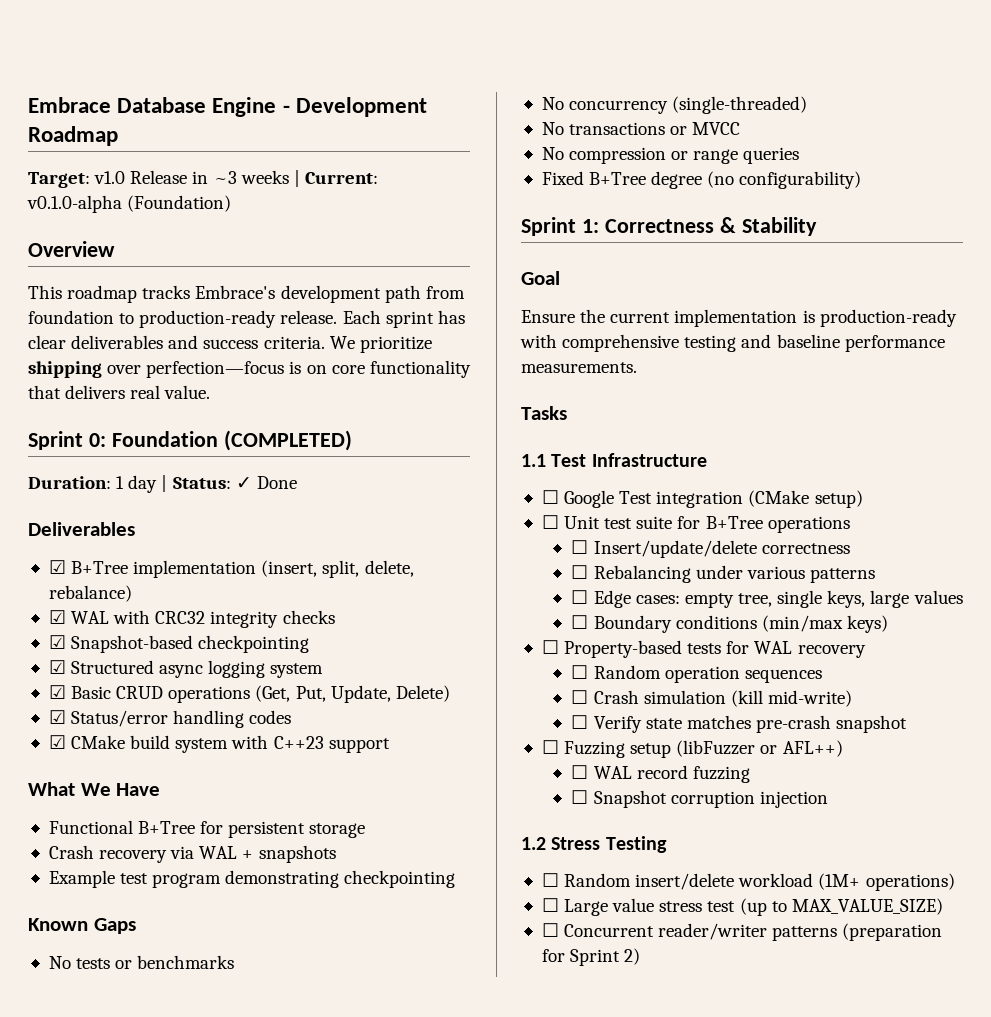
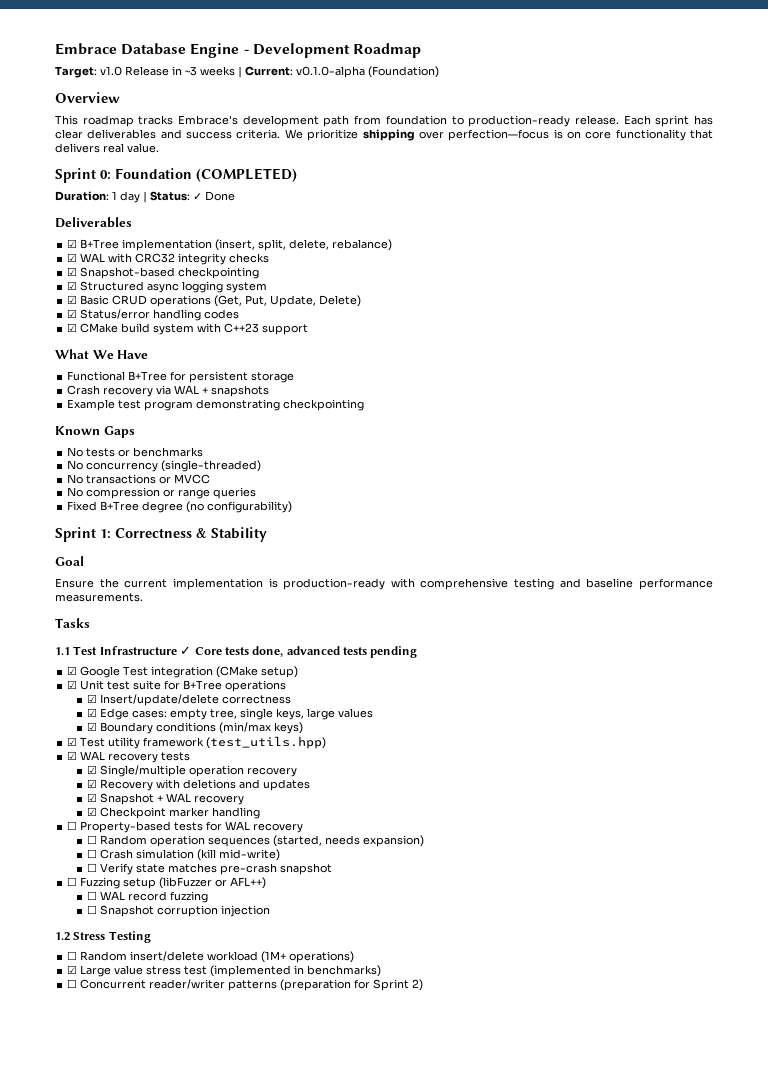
- 1.1 Test Infrastructure
- ☐ Google Test integration (CMake setup)
+ 1.1 Test Infrastructure ✓ Core tests done, advanced tests pending
+ ☑ Google Test integration (CMake setup)
- ☐ Unit test suite for B+Tree operations
+ ☑ Unit test suite for B+Tree operations
- ☐ Insert/update/delete correctness
+ ☑ Insert/update/delete correctness
- ☐ Rebalancing under various patterns
- ☐ Edge cases: empty tree, single keys, large values
+ ☑ Edge cases: empty tree, single keys, large values
- ☐ Boundary conditions (min/max keys)
+ ☑ Boundary conditions (min/max keys)
+ ☑ Test utility framework (test_utils.hpp)
+ ☑ WAL recovery tests
+ ☑ Single/multiple operation recovery
+ ☑ Recovery with deletions and updates
+ ☑ Snapshot + WAL recovery
+ ☑ Checkpoint marker handling
- ☐ Random operation sequences
+ ☐ Random operation sequences (started, needs expansion)
- ☐ Large value stress test (up to MAX_VALUE_SIZE)
+ ☑ Large value stress test (implemented in benchmarks)

